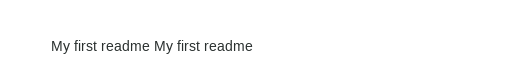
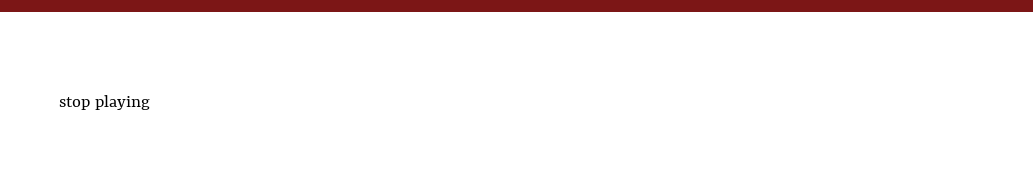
- My first readme My first readme
+ stop playing

